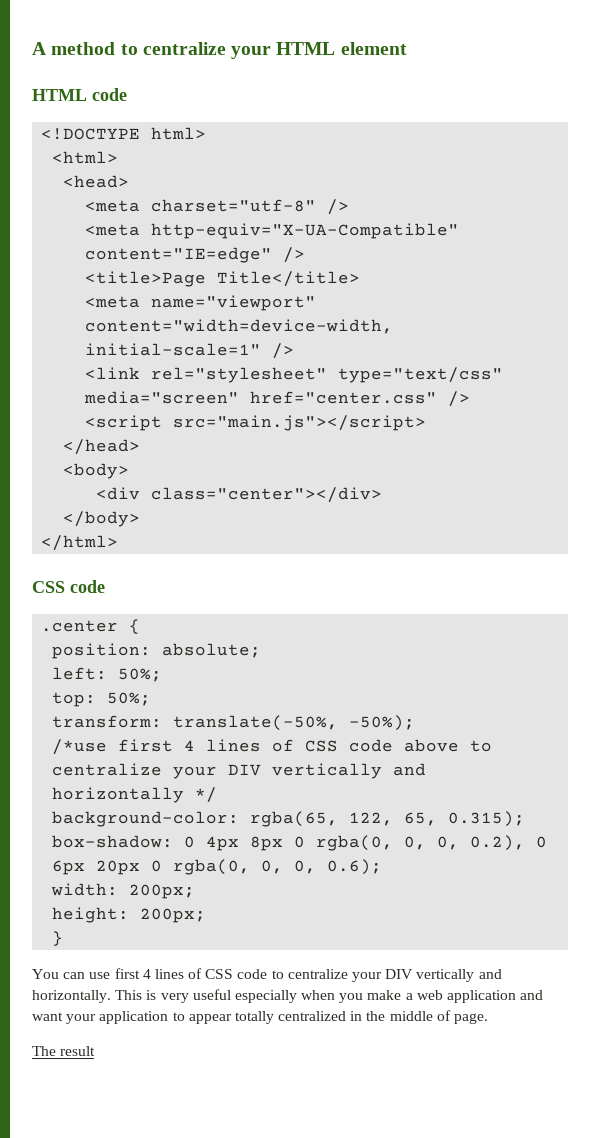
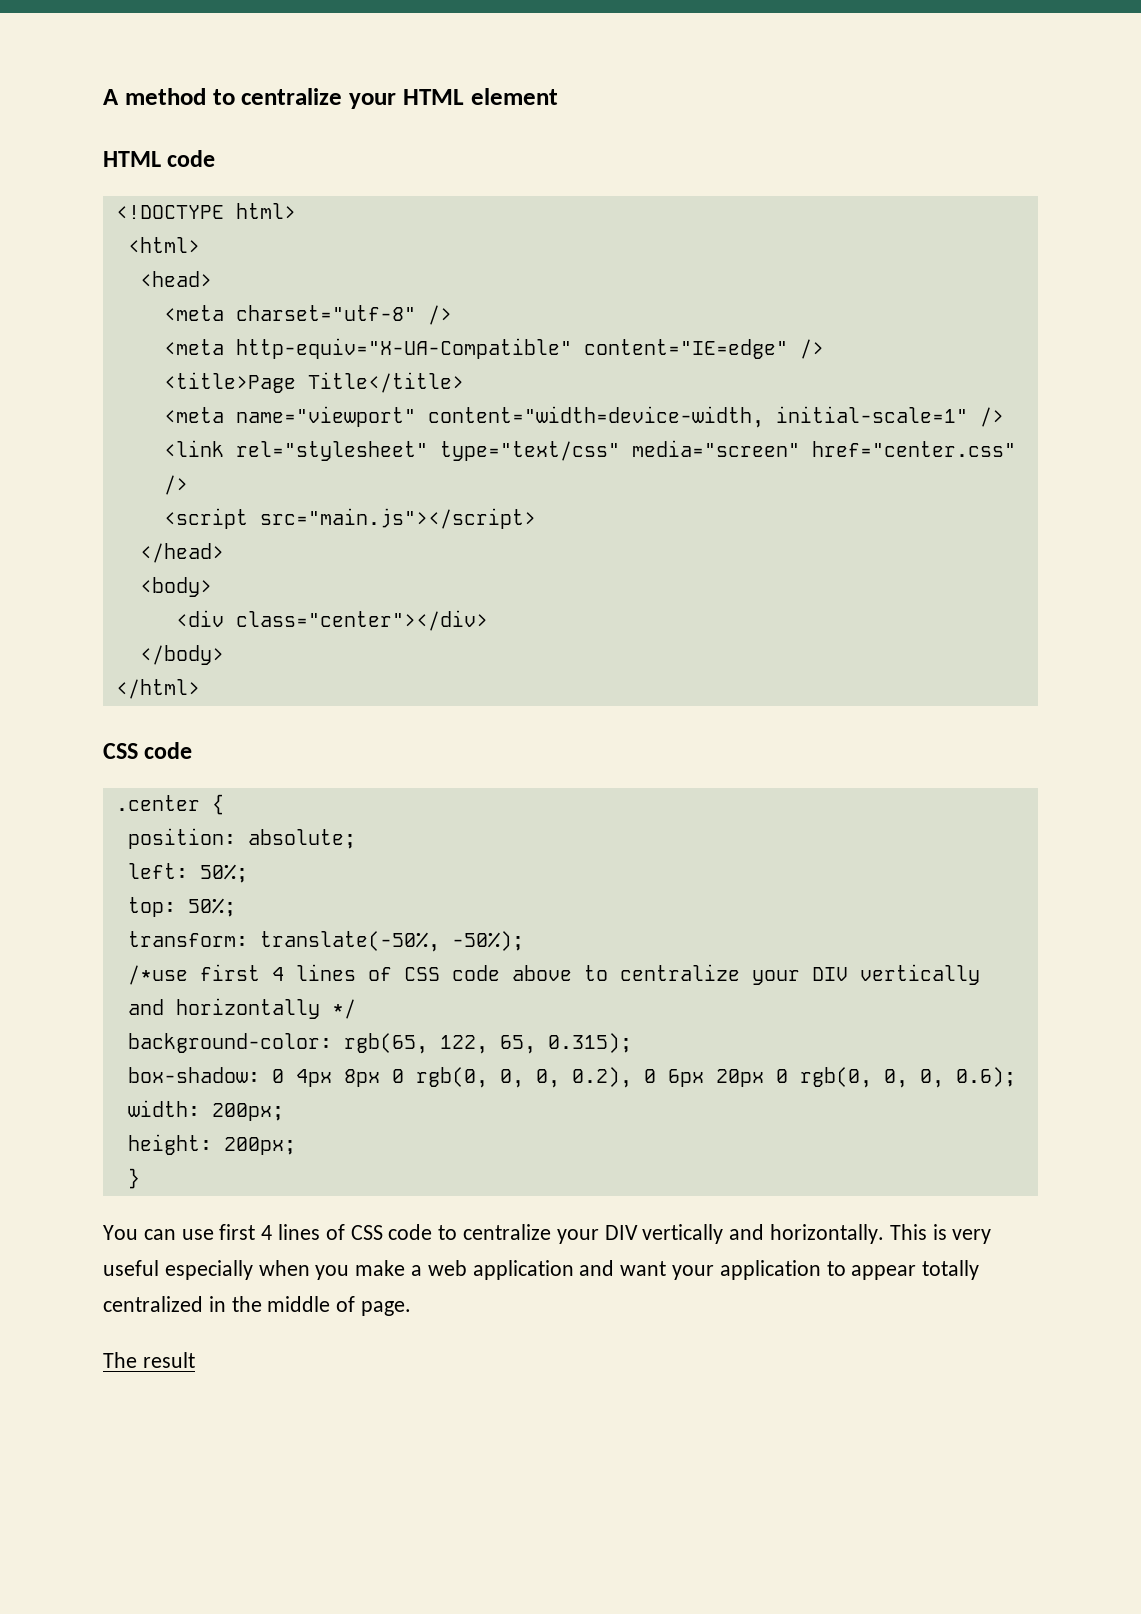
- background-color: rgba(65, 122, 65, 0.315);
+ background-color: rgb(65, 122, 65, 0.315);
- box-shadow: 0 4px 8px 0 rgba(0, 0, 0, 0.2), 0 6px 20px 0 rgba(0, 0, 0, 0.6);
+ box-shadow: 0 4px 8px 0 rgb(0, 0, 0, 0.2), 0 6px 20px 0 rgb(0, 0, 0, 0.6);

